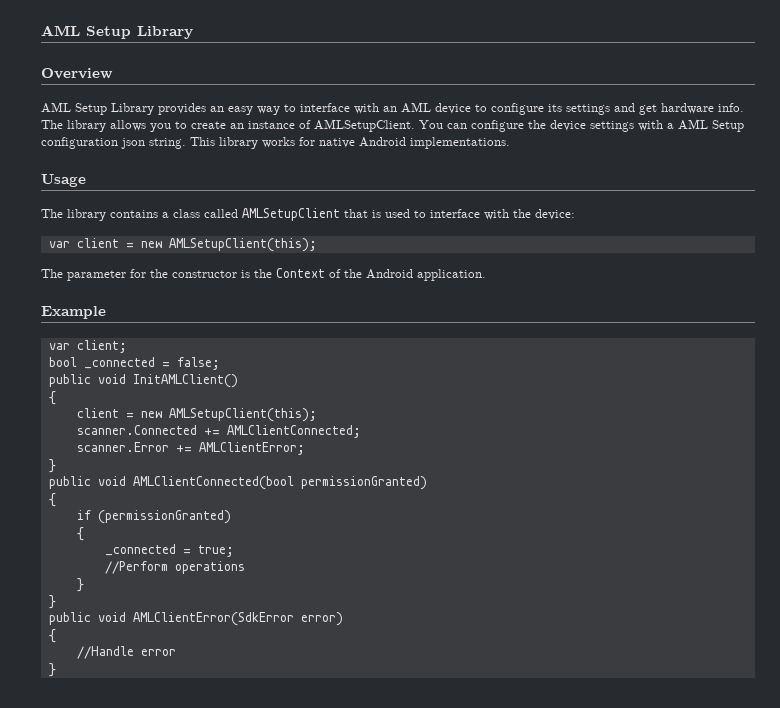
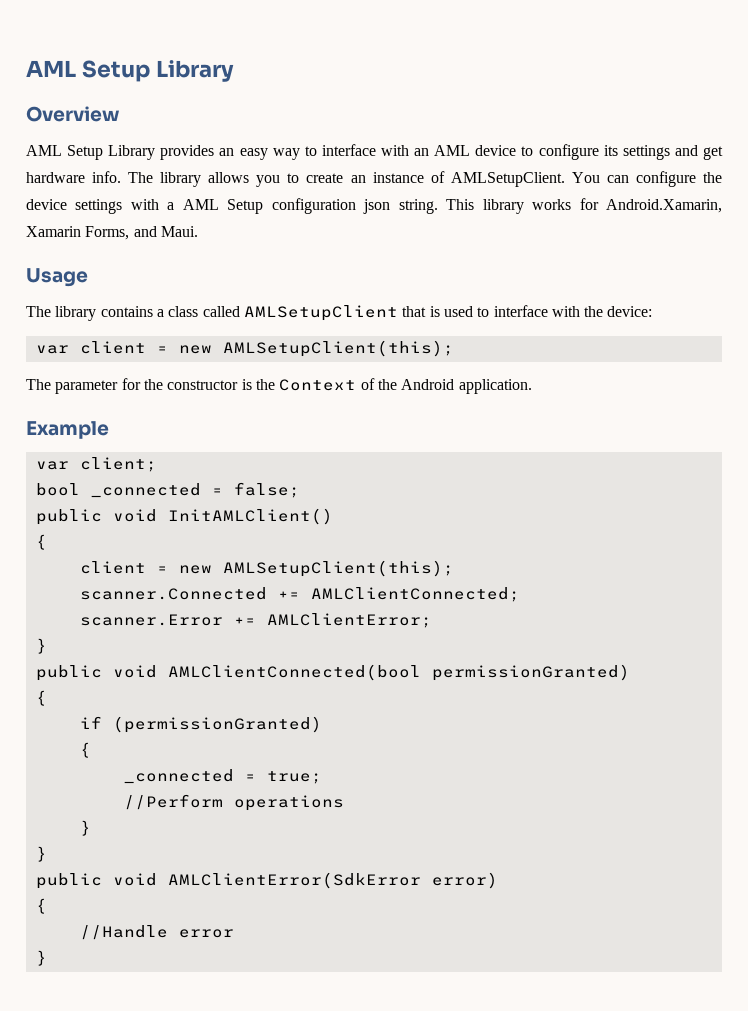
- This library works for native Android implementations.
+ This library works for Android.Xamarin, Xamarin Forms, and Maui.

